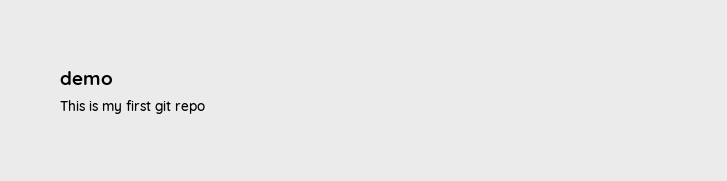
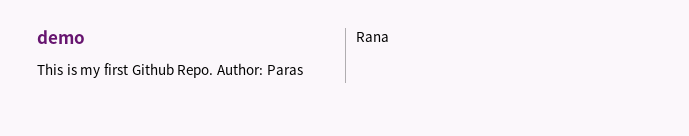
- This is my first git repo
+ This is my first Github Repo. Author: Paras Rana

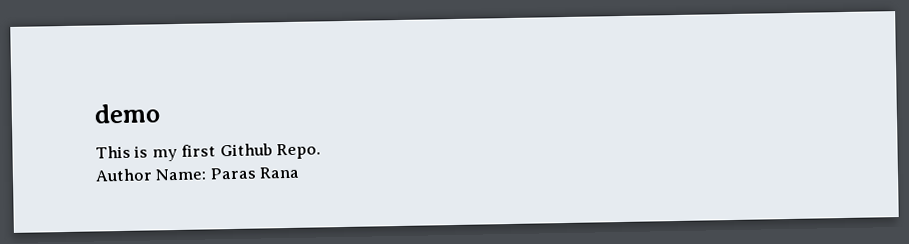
- This is my first Github Repo. Author: Paras Rana
+ This is my first Github Repo.
+ Author Name: Paras Rana

